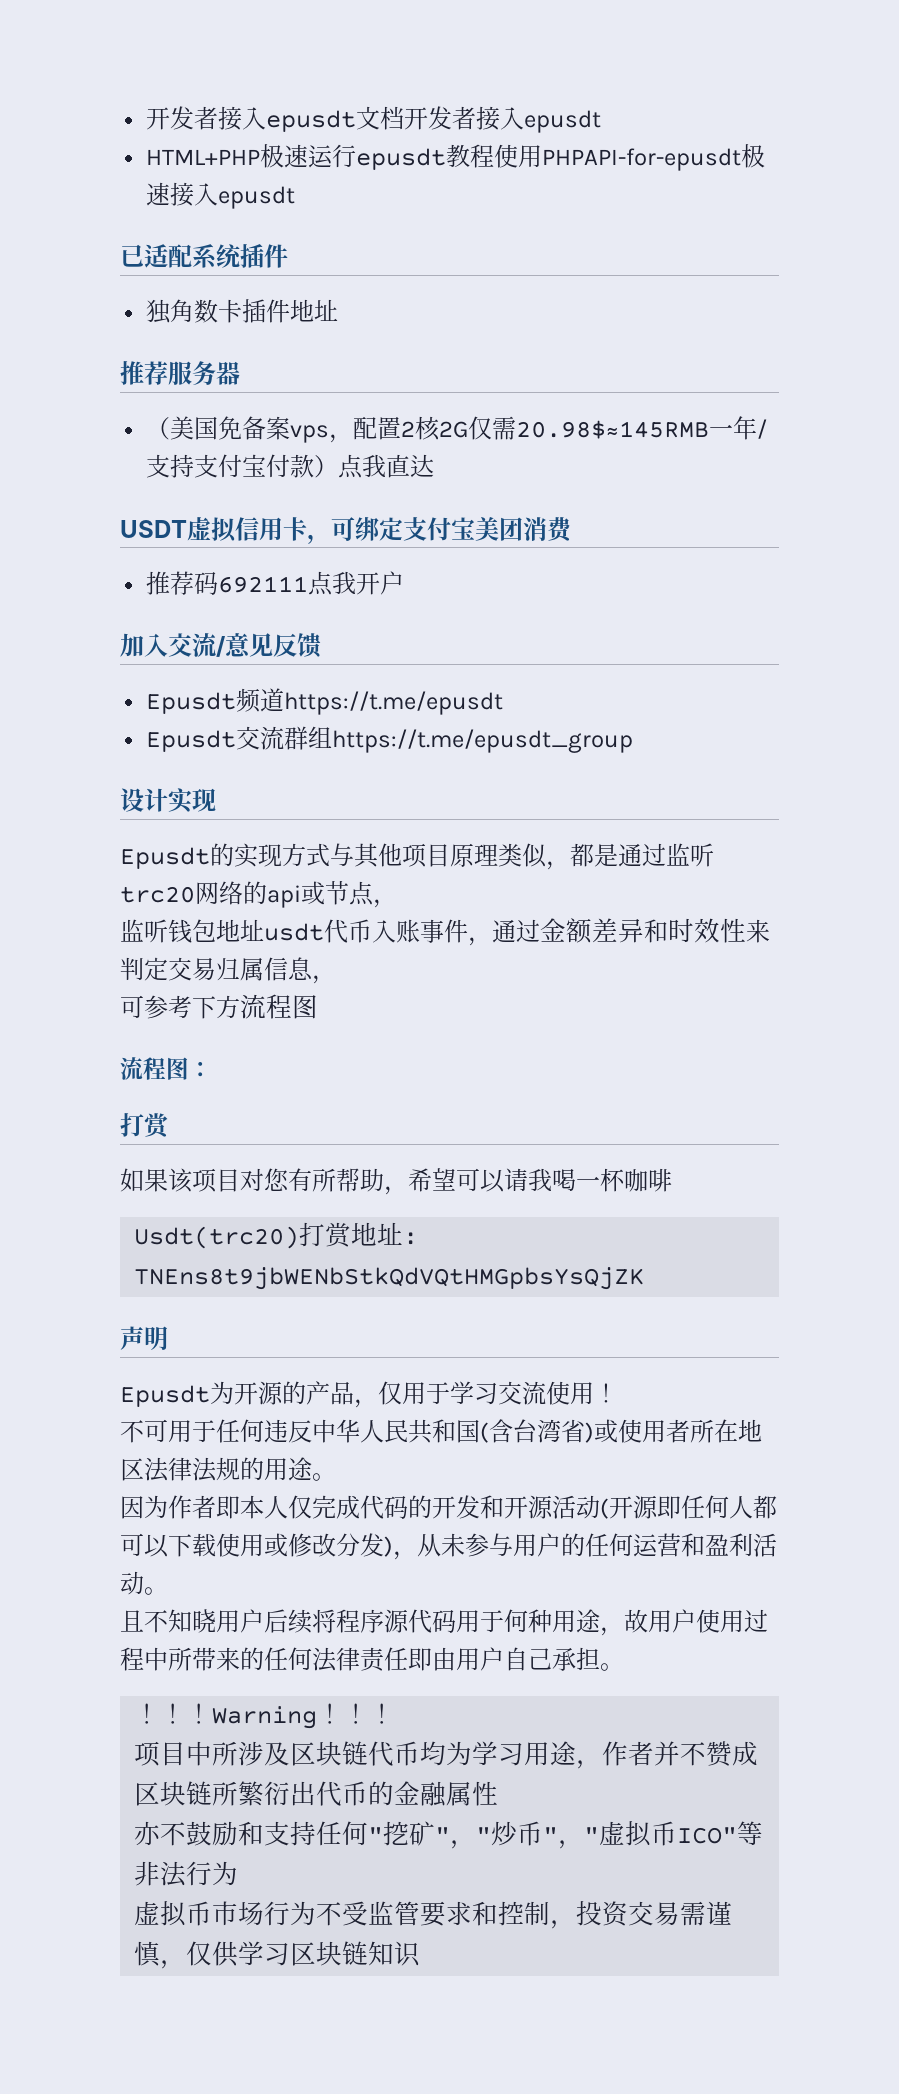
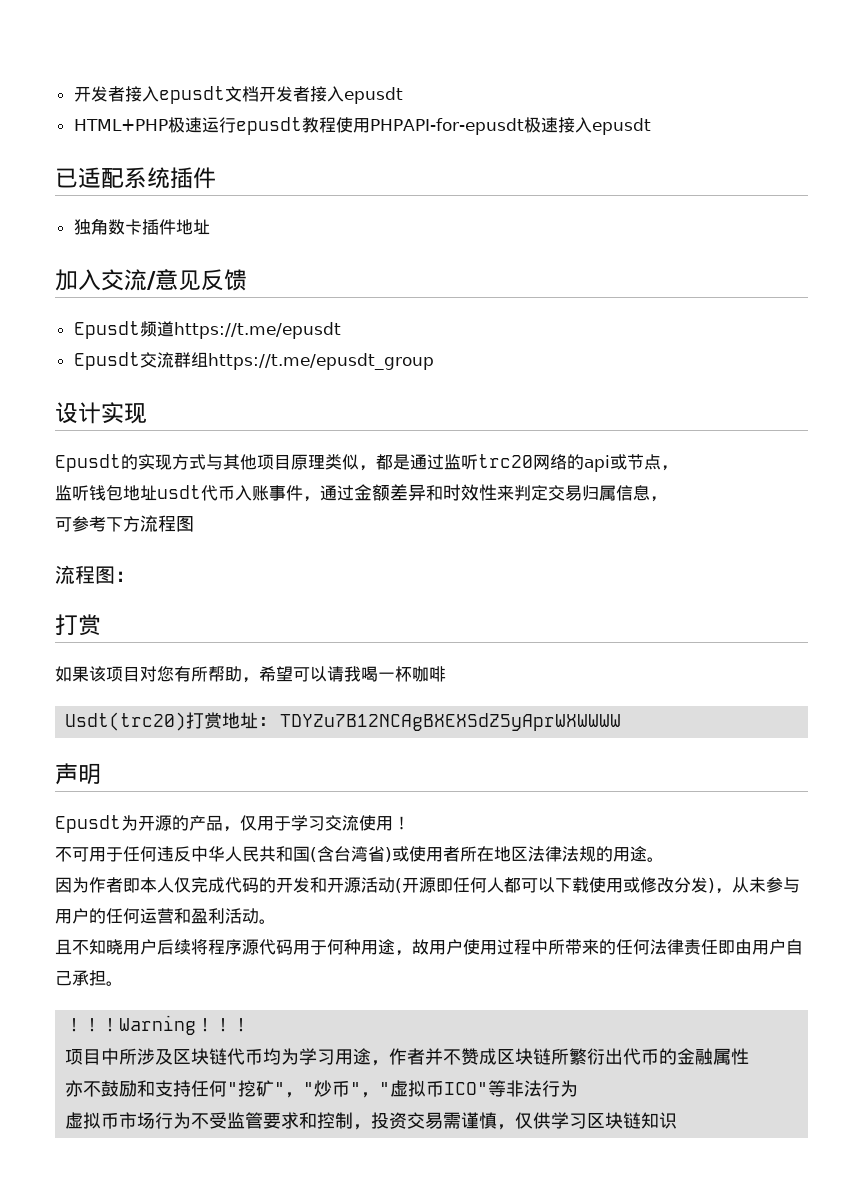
- 推荐服务器
- （美国免备案vps，配置2核2G仅需20.98$≈145RMB一年/支持支付宝付款）点我直达
- USDT虚拟信用卡，可绑定支付宝美团消费
- 推荐码692111点我开户
- Usdt(trc20)打赏地址: TNEns8t9jbWENbStkQdVQtHMGpbsYsQjZK
+ Usdt(trc20)打赏地址: TDYZu7B12NCAgBXEXSdZ5yAprWXWWWW

